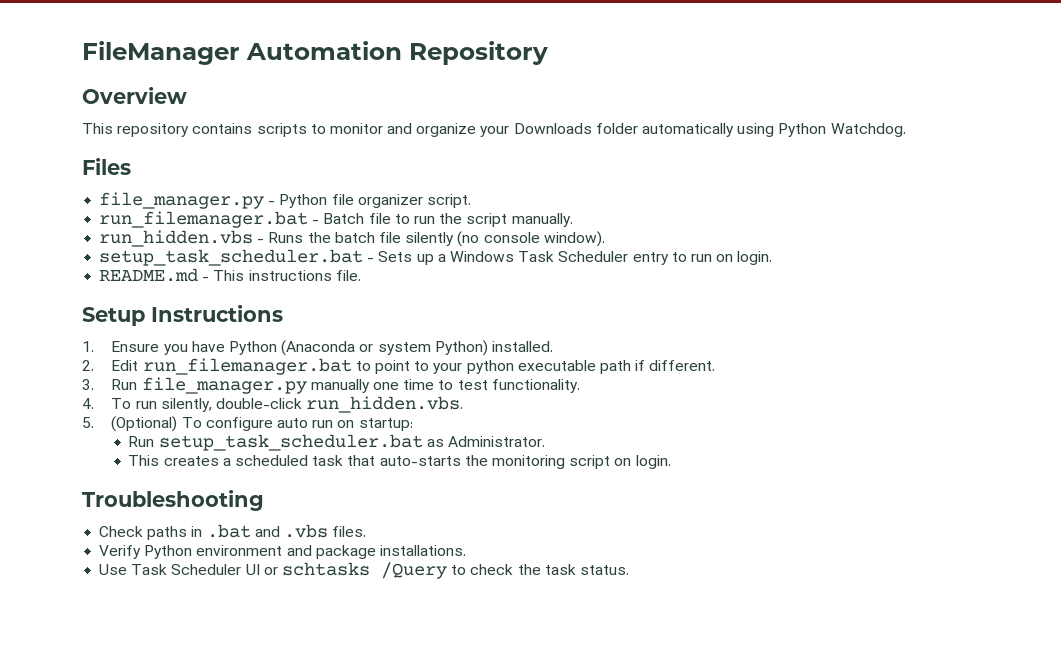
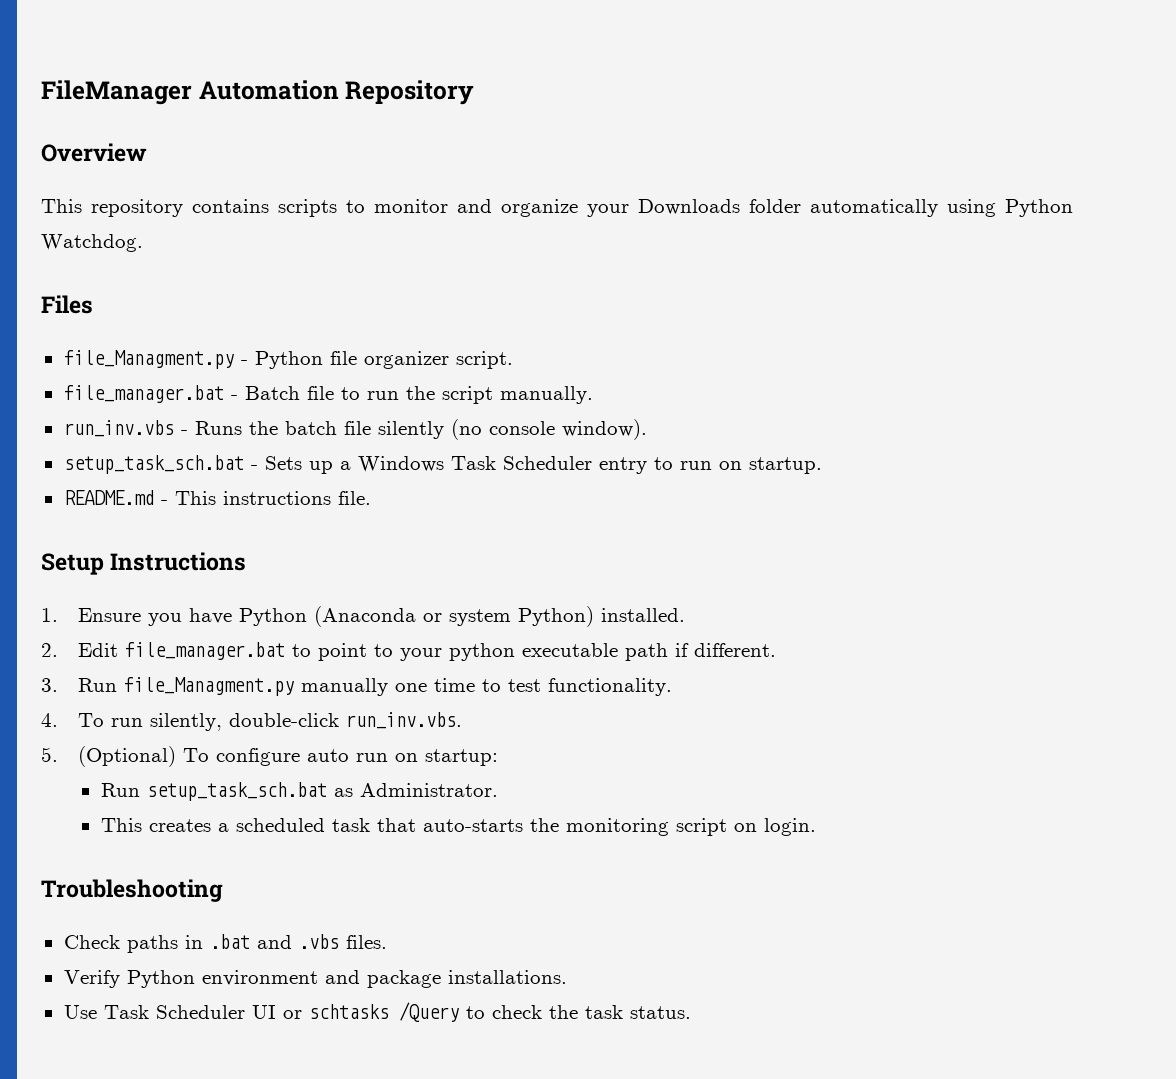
- file_manager.py - Python file organizer script.
+ file_Managment.py - Python file organizer script.
- run_filemanager.bat - Batch file to run the script manually.
+ file_manager.bat - Batch file to run the script manually.
- run_hidden.vbs - Runs the batch file silently (no console window).
+ run_inv.vbs - Runs the batch file silently (no console window).
- setup_task_scheduler.bat - Sets up a Windows Task Scheduler entry to run on login.
+ setup_task_sch.bat - Sets up a Windows Task Scheduler entry to run on startup.
- 2. Edit run_filemanager.bat to point to your python executable path if different.
+ 2. Edit file_manager.bat to point to your python executable path if different.
- 3. Run file_manager.py manually one time to test functionality.
+ 3. Run file_Managment.py manually one time to test functionality.
- 4. To run silently, double-click run_hidden.vbs.
+ 4. To run silently, double-click run_inv.vbs.
- Run setup_task_scheduler.bat as Administrator.
+ Run setup_task_sch.bat as Administrator.

